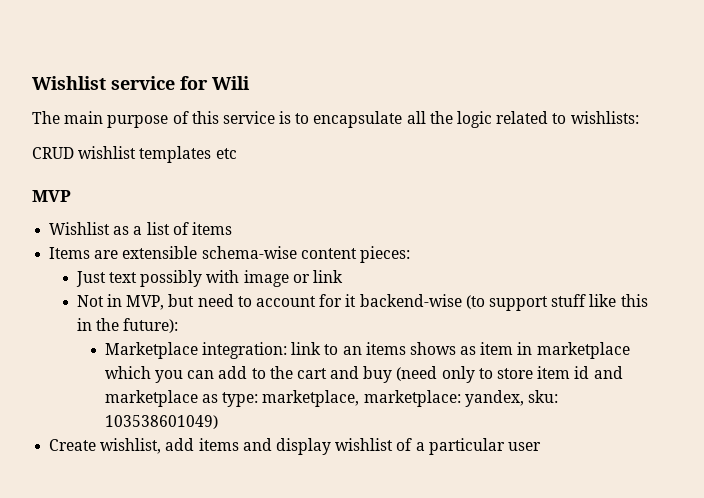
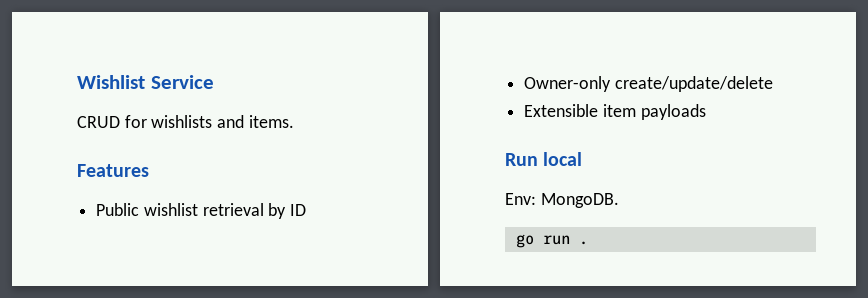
- Wishlist service for Wili
- The main purpose of this service is to encapsulate all the logic related to wishlists:
- CRUD wishlist templates etc
- MVP
- Wishlist as a list of items
- Items are extensible schema-wise content pieces:
- Just text possibly with image or link
- Not in MVP, but need to account for it backend-wise (to support stuff like this in the future):
- Marketplace integration: link to an items shows as item in marketplace which you can add to the cart and buy (need only to store item id and marketplace as type: marketplace, marketplace: yandex, sku: 103538601049)
- Create wishlist, add items and display wishlist of a particular user
+ Wishlist Service
+ CRUD for wishlists and items.
+ Features
+ Public wishlist retrieval by ID
+ Owner-only create/update/delete
+ Extensible item payloads
+ Run local
+ Env: MongoDB.
+ go run .

